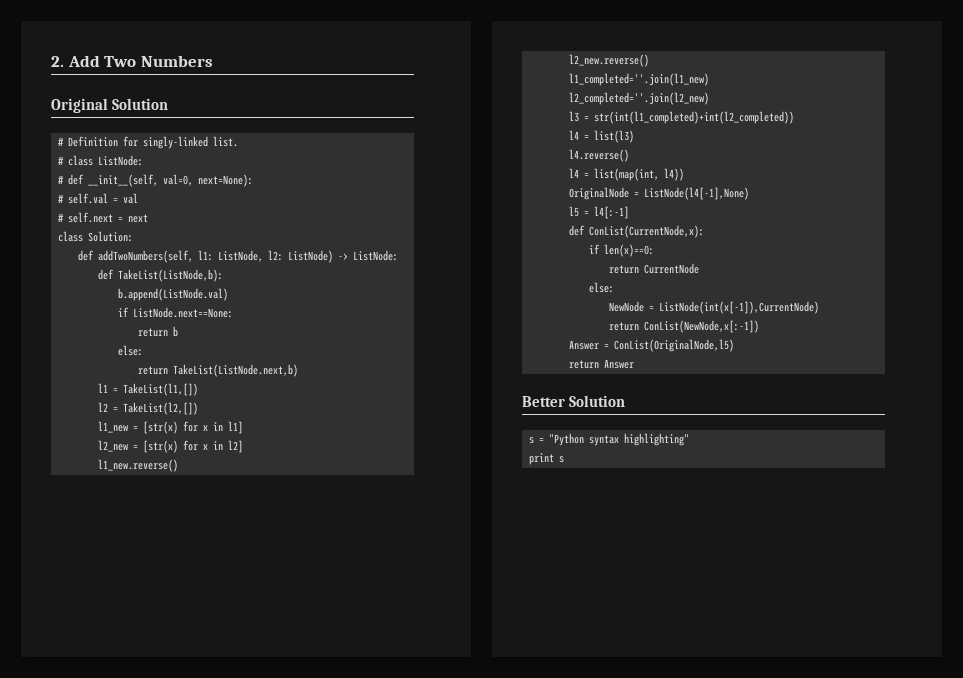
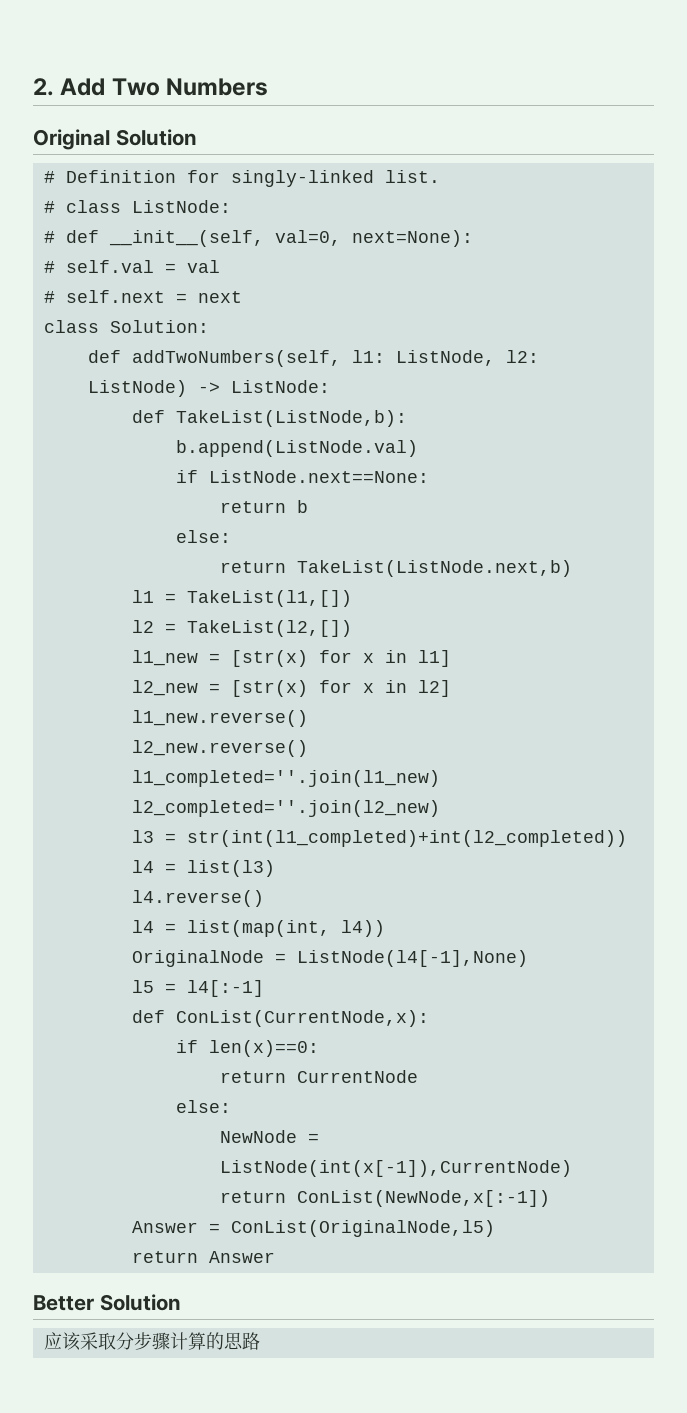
- s = "Python syntax highlighting"
- print s
+ 应该采取分步骤计算的思路

